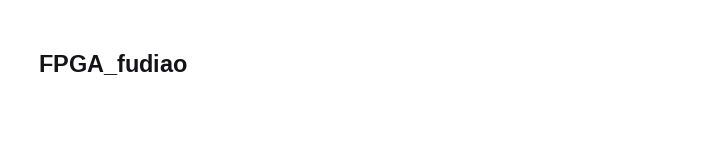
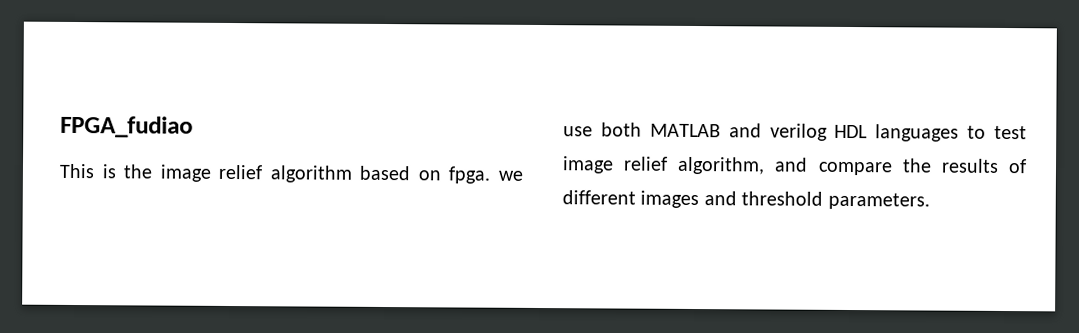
+ This is the image relief algorithm based on fpga. we use both MATLAB and verilog HDL languages to test image relief algorithm, and compare the results of different images and threshold parameters.

